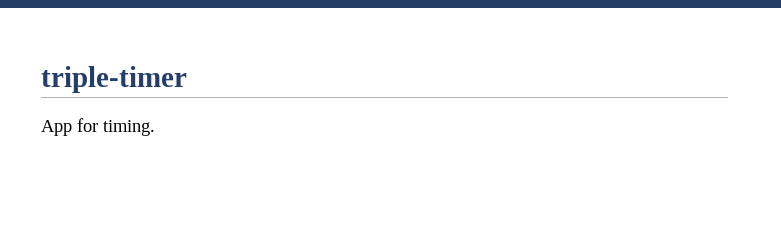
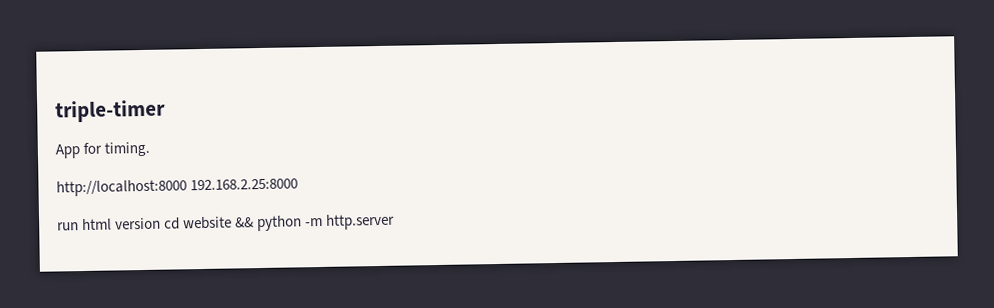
+ http://localhost:8000 192.168.2.25:8000
+ run html version cd website && python -m http.server

